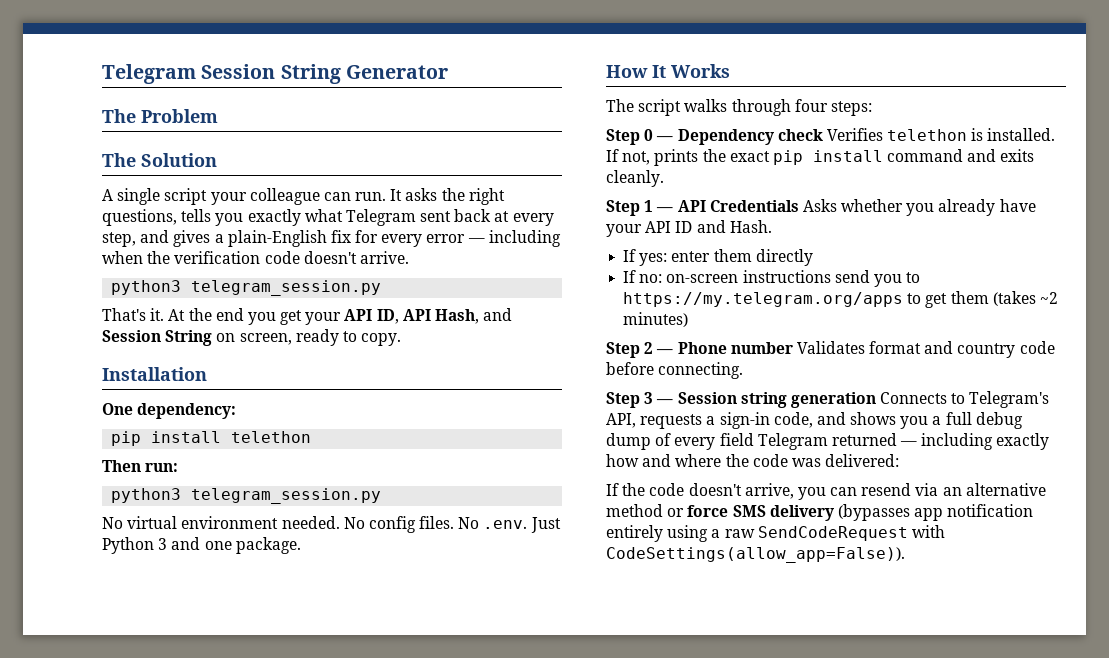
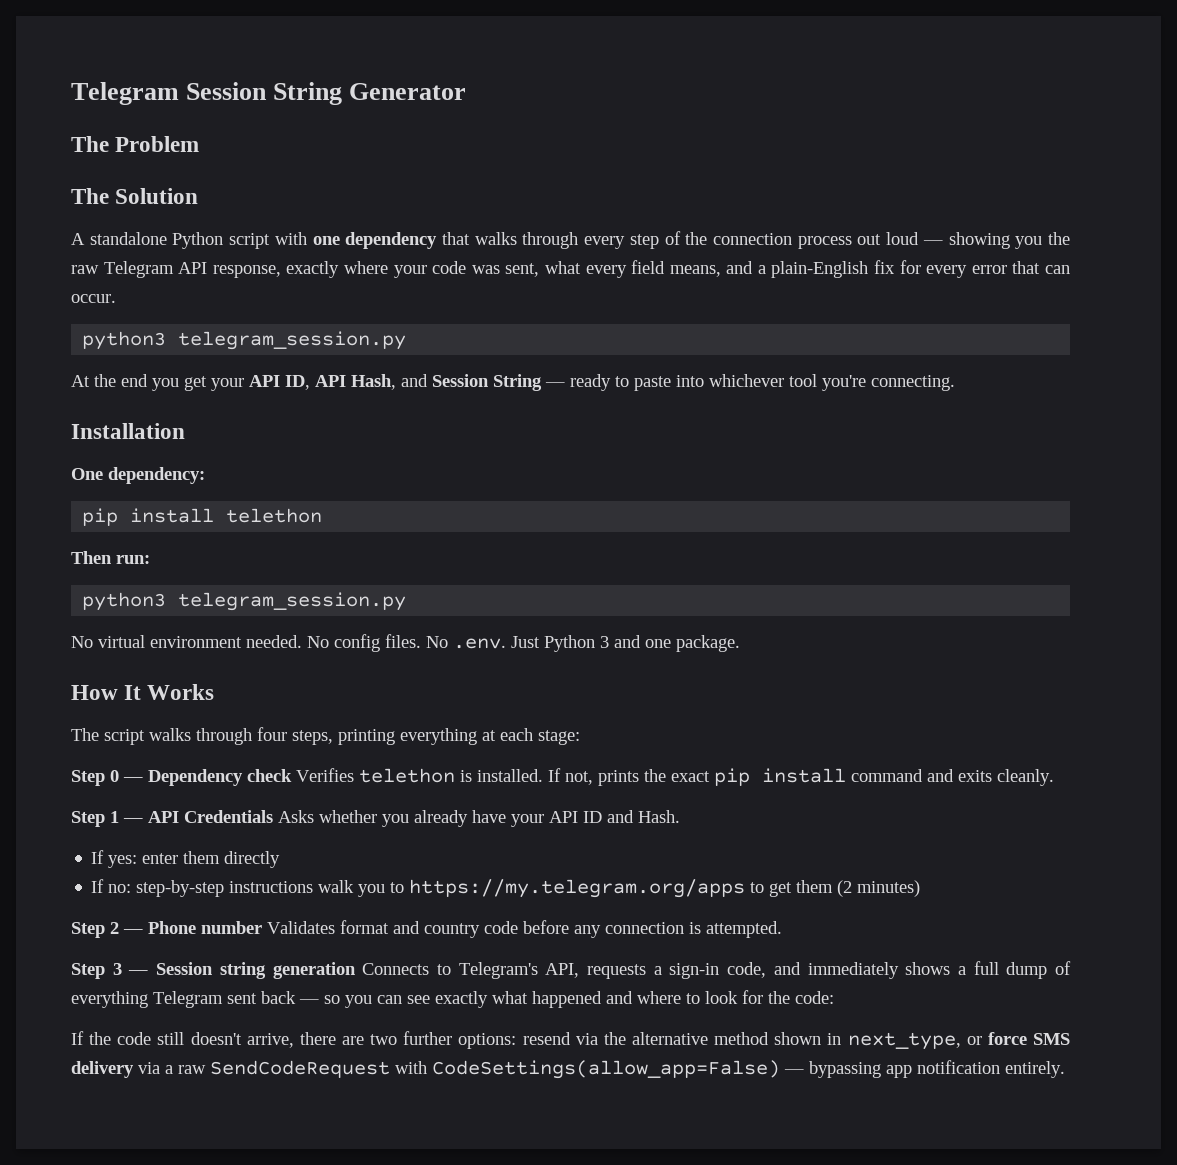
- A single script your colleague can run. It asks the right questions, tells you exactly what Telegram sent back at every step, and gives a plain-English fix for every error — including when the verification code doesn't arrive.
+ A standalone Python script with one dependency that walks through every step of the connection process out loud — showing you the raw Telegram API response, exactly where your code was sent, what every field means, and a plain-English fix for every error that can occur.
  python3 telegram_session.py
- That's it. At the end you get your API ID, API Hash, and Session String on screen, ready to copy.
+ At the end you get your API ID, API Hash, and Session String — ready to paste into whichever tool you're connecting.
- The script walks through four steps:
+ The script walks through four steps, printing everything at each stage:
- If no: on-screen instructions send you to https://my.telegram.org/apps to get them (takes ~2 minutes)
+ If no: step-by-step instructions walk you to https://my.telegram.org/apps to get them (2 minutes)
- Step 2 — Phone number Validates format and country code before connecting.
+ Step 2 — Phone number Validates format and country code before any connection is attempted.
- Step 3 — Session string generation Connects to Telegram's API, requests a sign-in code, and shows you a full debug dump of every field Telegram returned — including exactly how and where the code was delivered:
+ Step 3 — Session string generation Connects to Telegram's API, requests a sign-in code, and immediately shows a full dump of everything Telegram sent back — so you can see exactly what happened and where to look for the code:
- If the code doesn't arrive, you can resend via an alternative method or force SMS delivery (bypasses app notification entirely using a raw SendCodeRequest with CodeSettings(allow_app=False)).
+ If the code still doesn't arrive, there are two further options: resend via the alternative method shown in next_type, or force SMS delivery via a raw SendCodeRequest with CodeSettings(allow_app=False) — bypassing app notification entirely.

